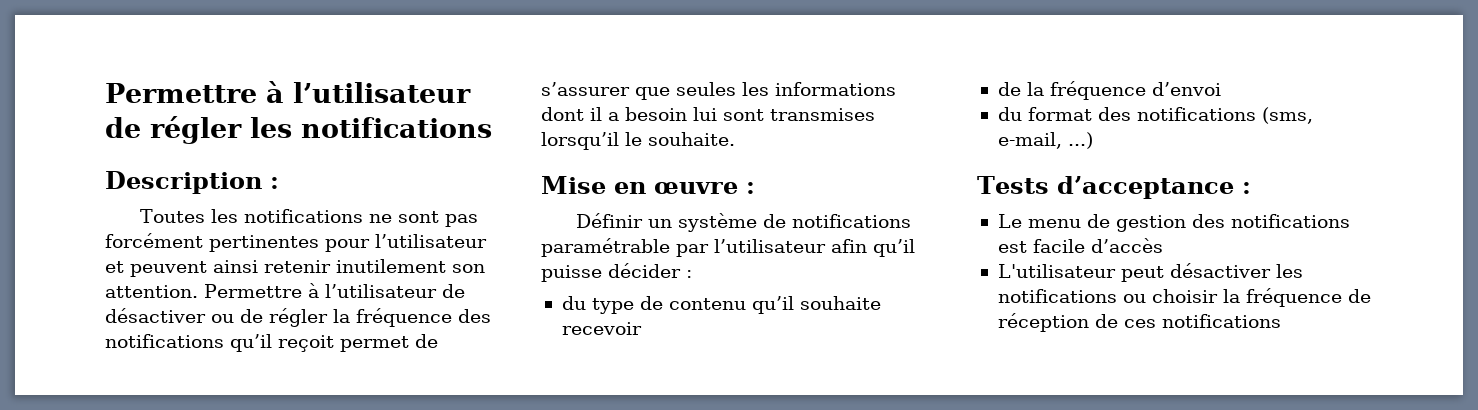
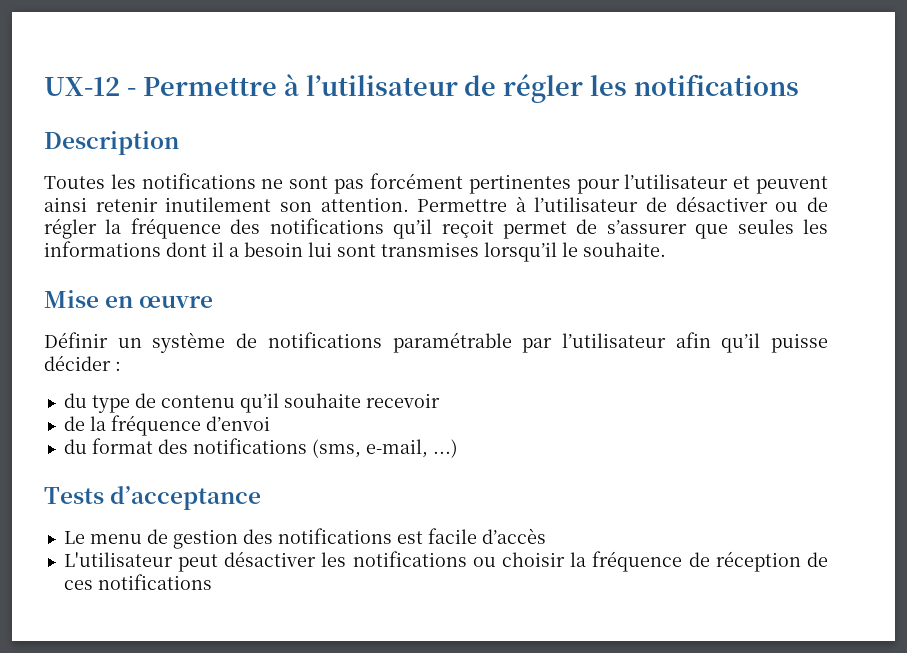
- Permettre à l’utilisateur de régler les notifications
+ UX-12 - Permettre à l’utilisateur de régler les notifications
- Description :
+ Description
- Mise en œuvre :
+ Mise en œuvre
- Tests d’acceptance :
+ Tests d’acceptance

